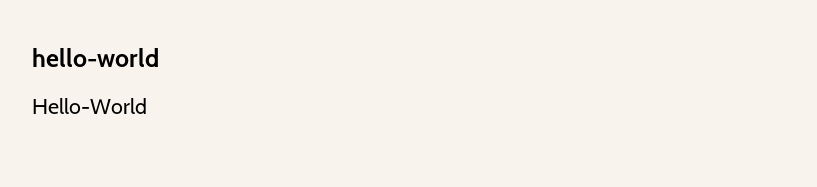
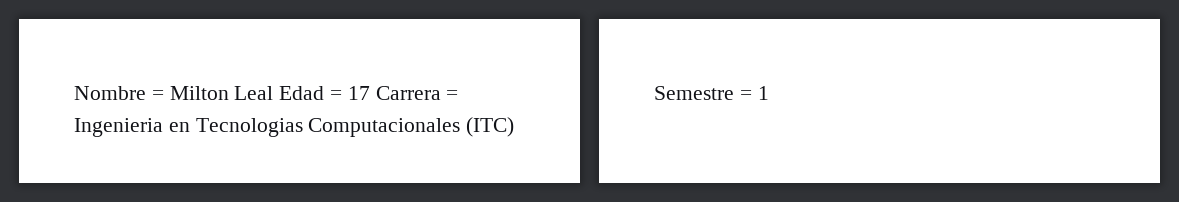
- hello-world
- Hello-World
+ Nombre = Milton Leal Edad = 17 Carrera = Ingenieria en Tecnologias Computacionales (ITC) Semestre = 1

